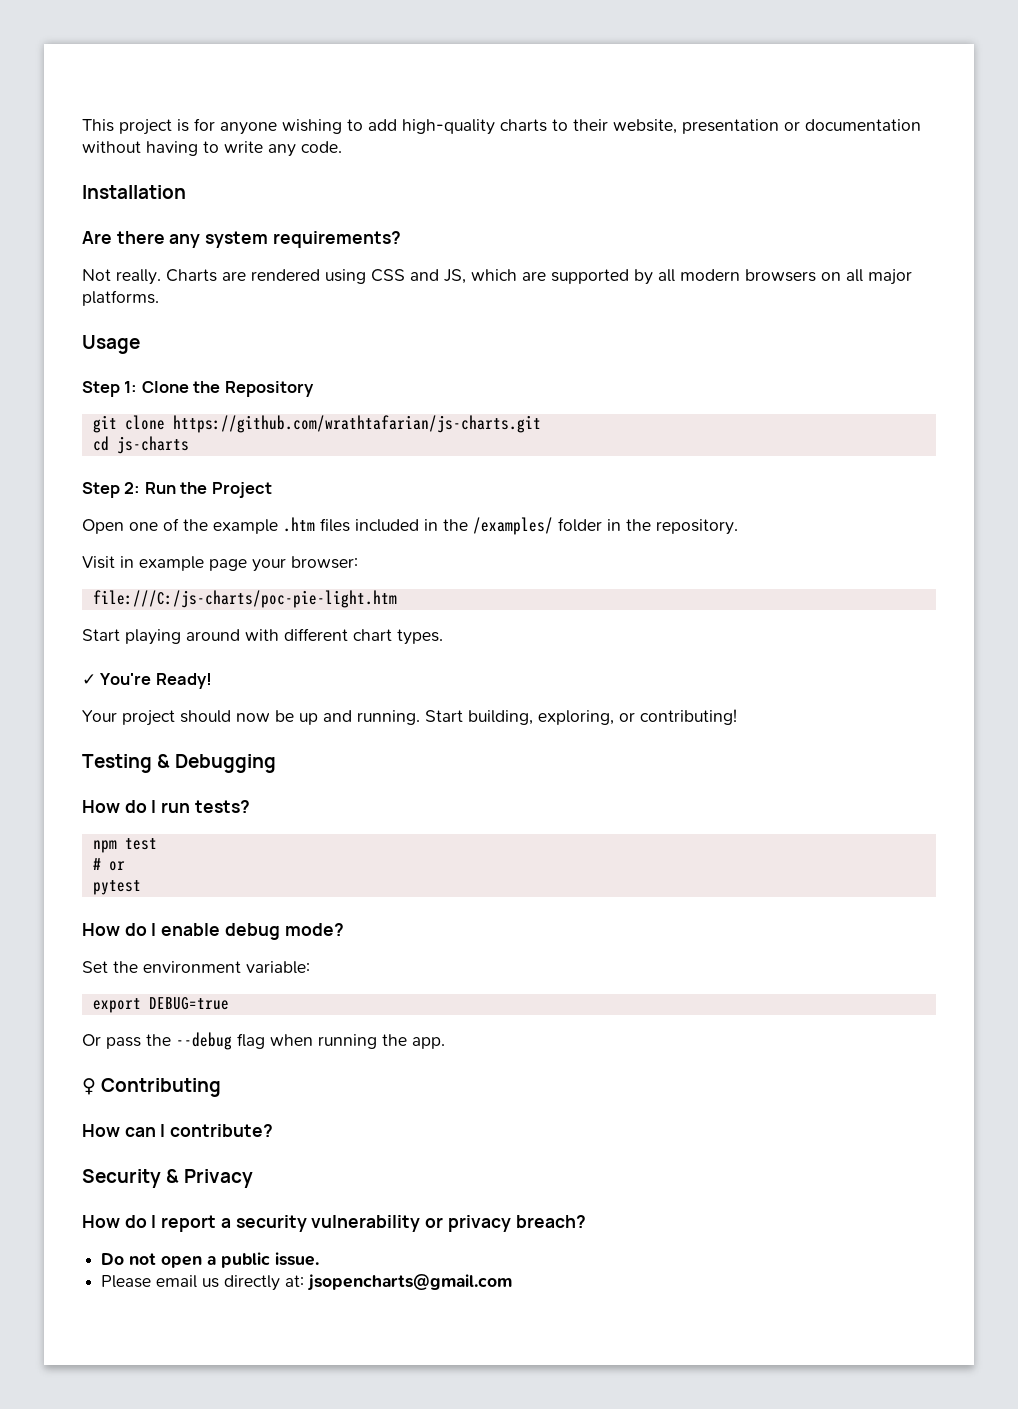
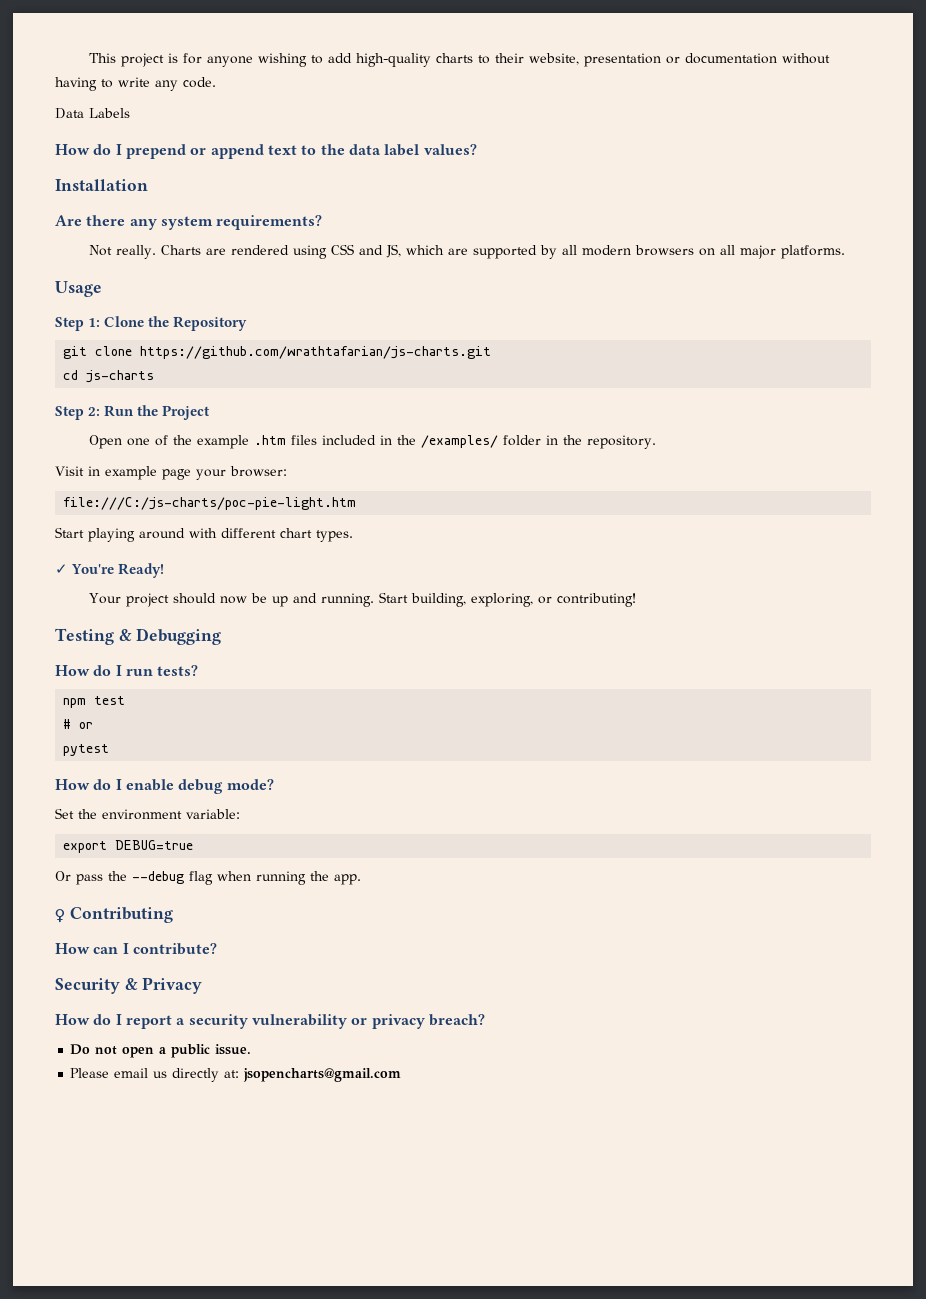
+ Data Labels
+ How do I prepend or append text to the data label values?

